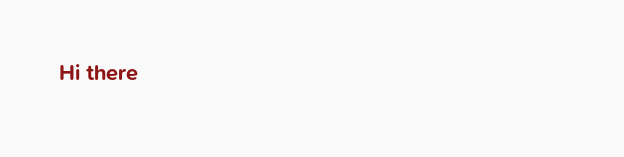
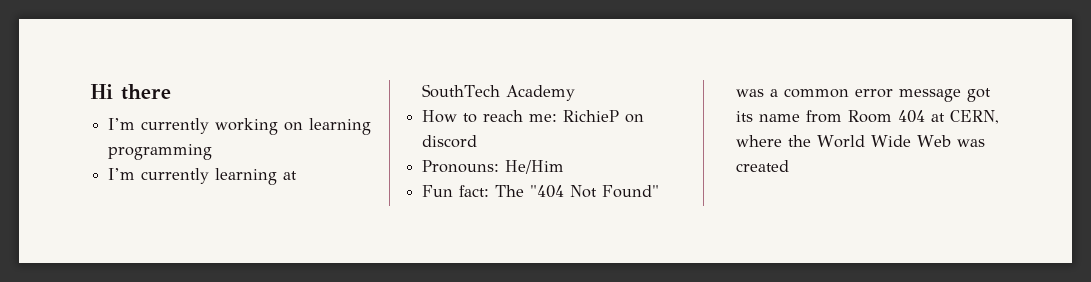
+ I’m currently working on learning programming
+ I’m currently learning at SouthTech Academy
+ How to reach me: RichieP on discord
+ Pronouns: He/Him
+ Fun fact: The "404 Not Found" was a common error message got its name from Room 404 at CERN, where the World Wide Web was created

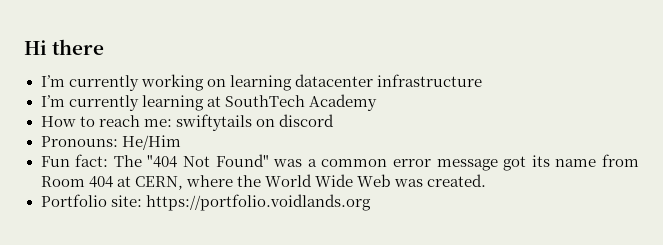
- I’m currently working on learning programming
+ I’m currently working on learning datacenter infrastructure
- How to reach me: RichieP on discord
+ How to reach me: swiftytails on discord
- Fun fact: The "404 Not Found" was a common error message got its name from Room 404 at CERN, where the World Wide Web was created
+ Fun fact: The "404 Not Found" was a common error message got its name from Room 404 at CERN, where the World Wide Web was created.
+ Portfolio site: https://portfolio.voidlands.org

